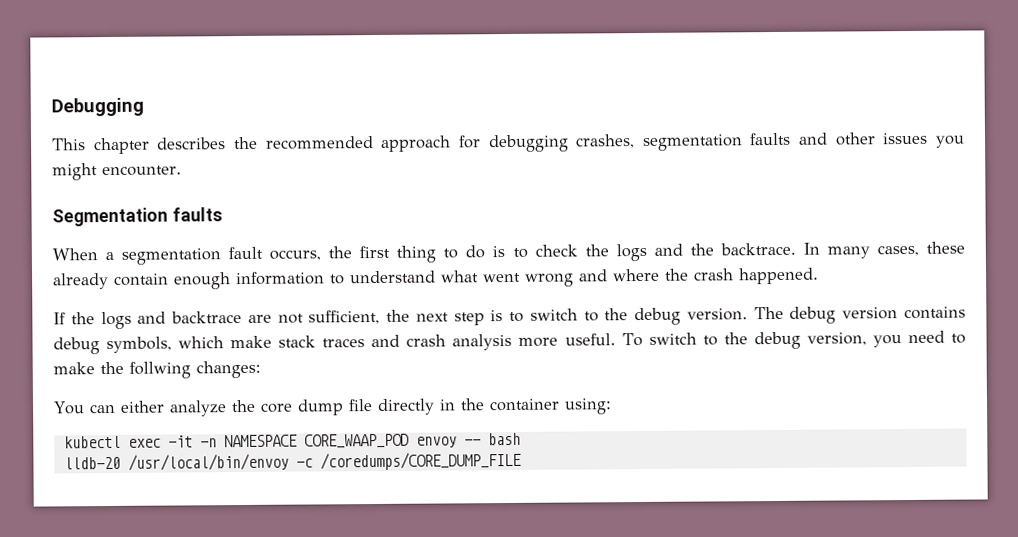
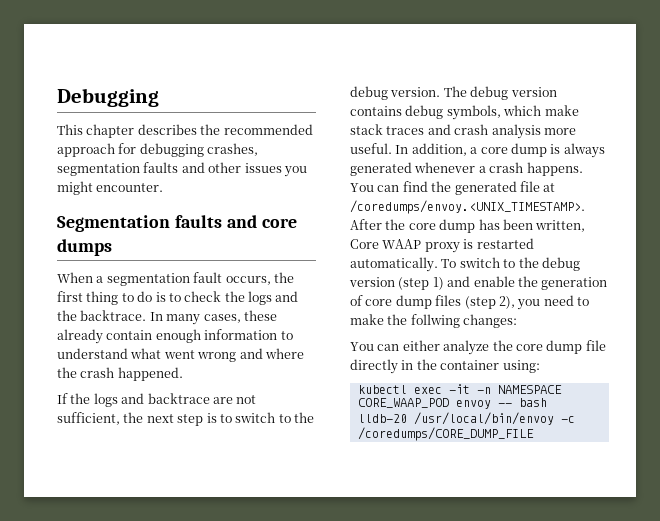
- Segmentation faults
+ Segmentation faults and core dumps
+ In addition, a core dump is always generated whenever a crash happens. You can find the generated file at /coredumps/envoy.<UNIX_TIMESTAMP>. After the core dump has been written, Core WAAP proxy is restarted automatically.
- To switch to the debug version, you need to make the follwing changes:
+ To switch to the debug version (step 1) and enable the generation of core dump files (step 2), you need to make the follwing changes:

